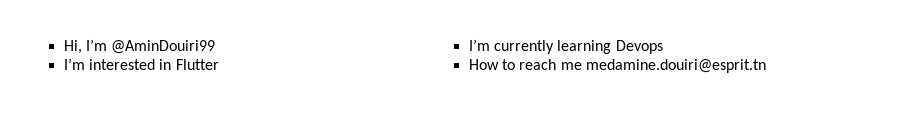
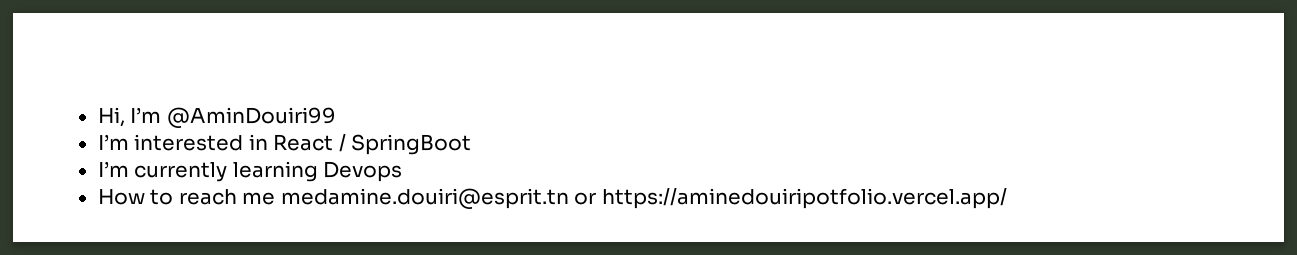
- I’m interested in Flutter
+ I’m interested in React / SpringBoot
- How to reach me medamine.douiri@esprit.tn
+ How to reach me medamine.douiri@esprit.tn or https://aminedouiripotfolio.vercel.app/

